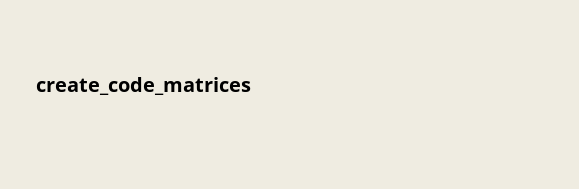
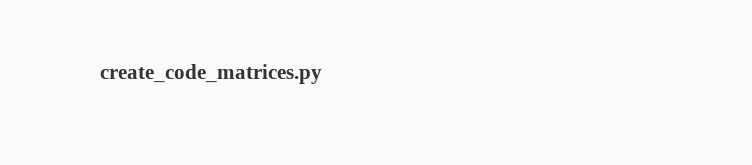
- create_code_matrices
+ create_code_matrices.py

